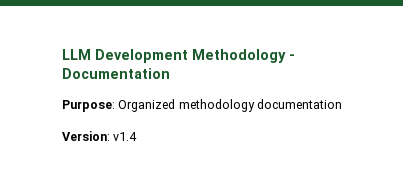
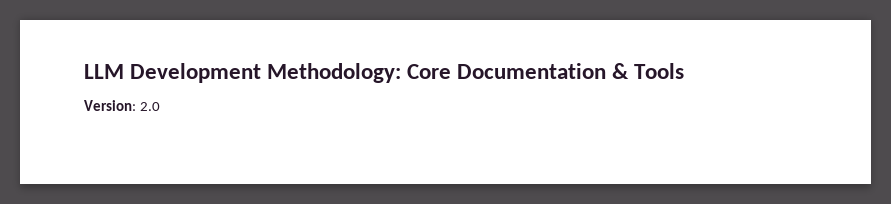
- LLM Development Methodology - Documentation
- Purpose: Organized methodology documentation
+ LLM Development Methodology: Core Documentation & Tools
- Version: v1.4
+ Version: 2.0

